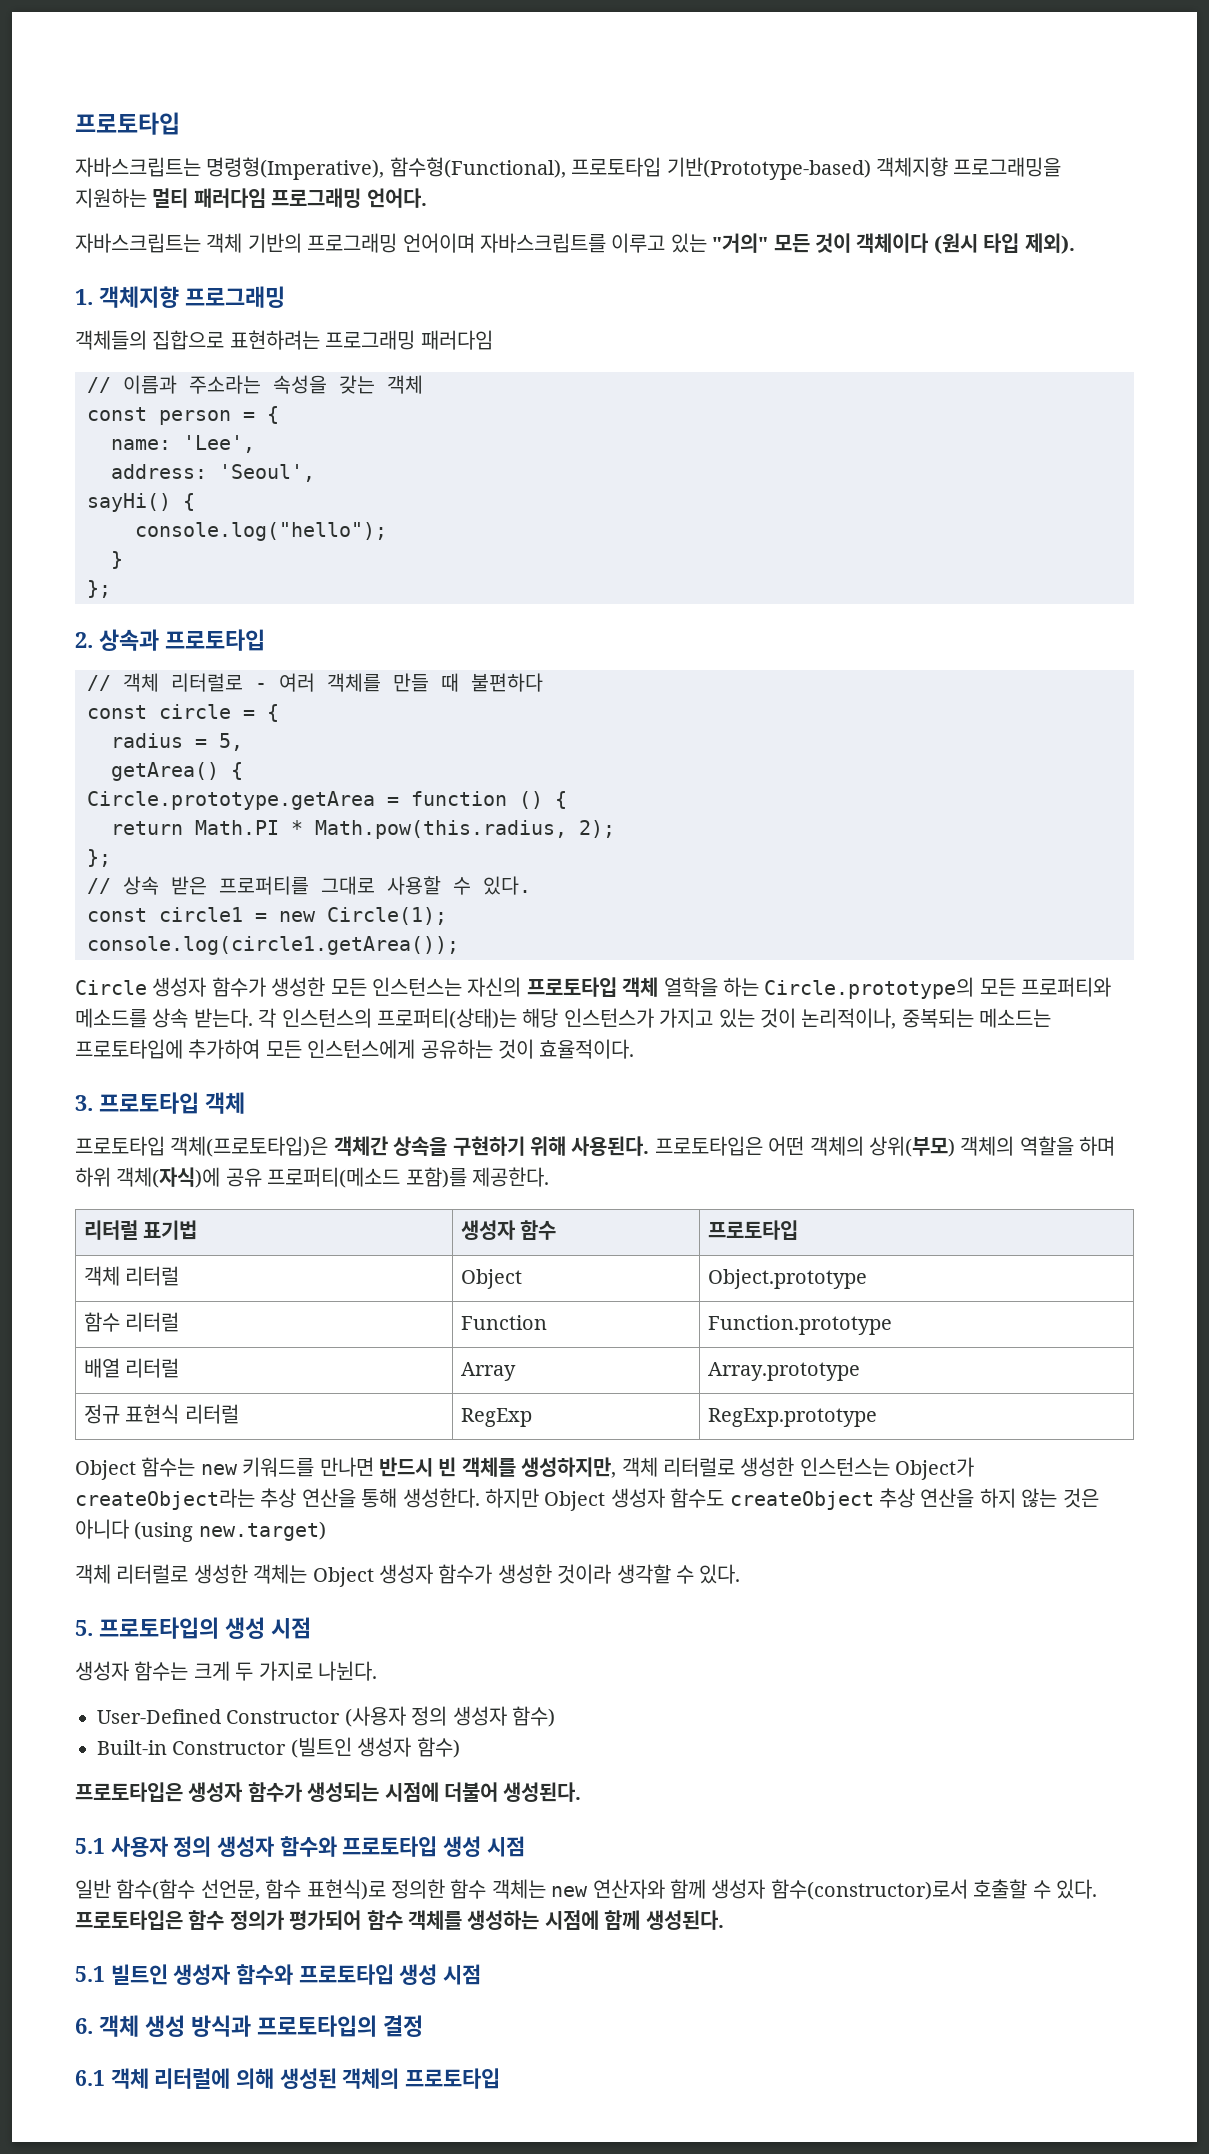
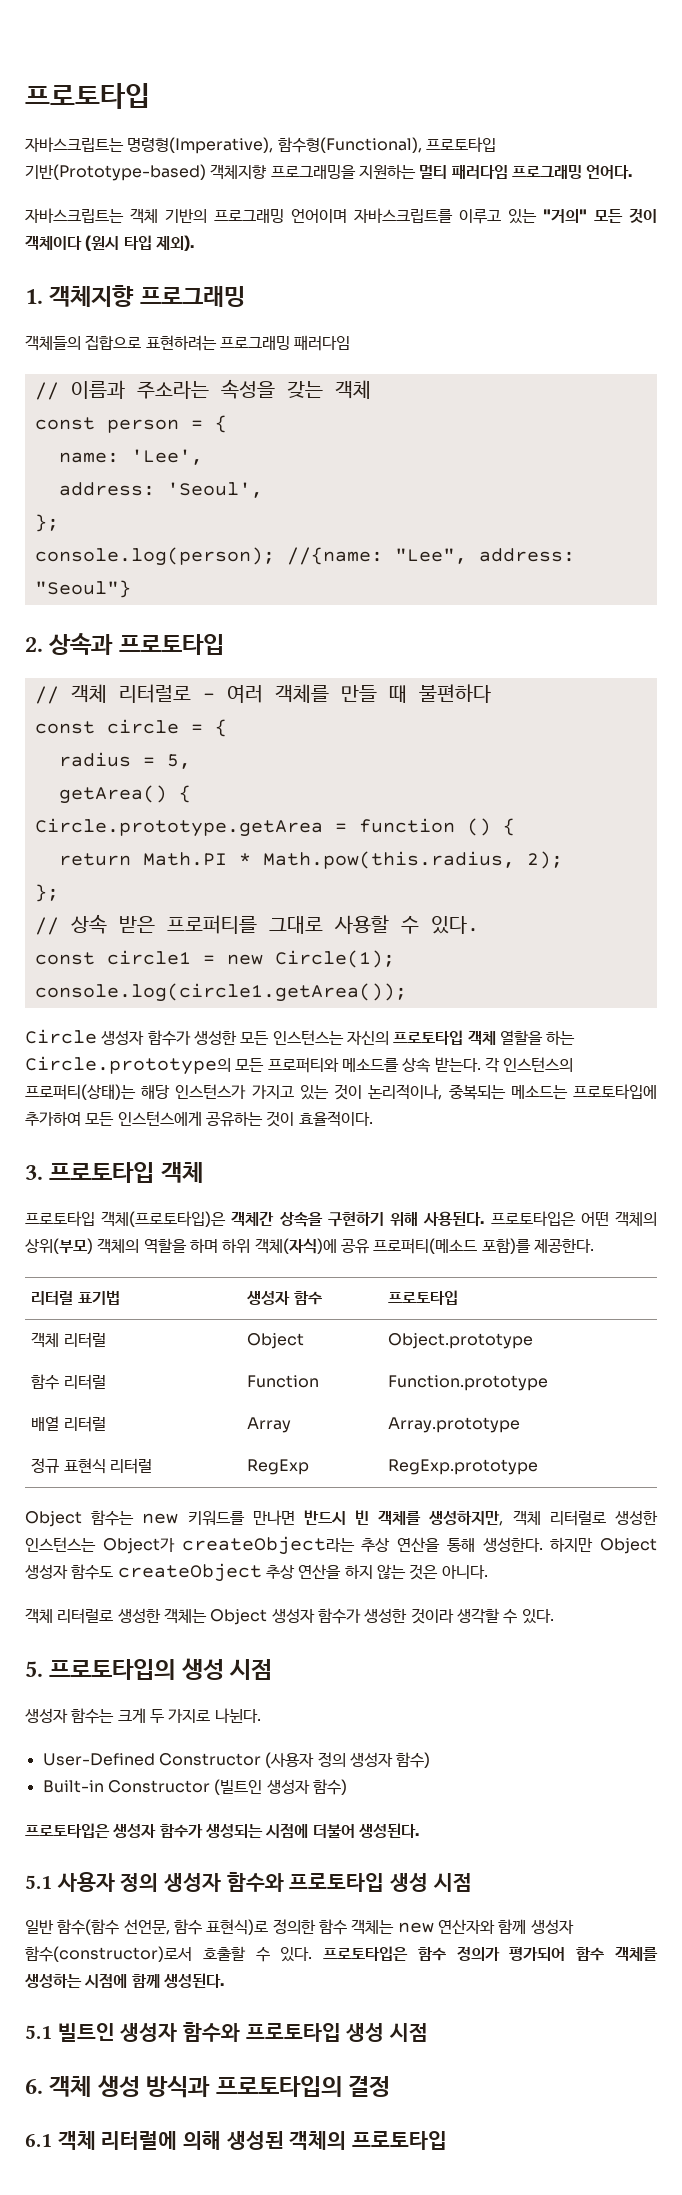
  address: 'Seoul',
- sayHi() {
- console.log("hello");
- }
  };
+ console.log(person); //{name: "Lee", address: "Seoul"}
- Circle 생성자 함수가 생성한 모든 인스턴스는 자신의 프로토타입 객체 열학을 하는 Circle.prototype의 모든 프로퍼티와 메소드를 상속 받는다.
+ Circle 생성자 함수가 생성한 모든 인스턴스는 자신의 프로토타입 객체 열할을 하는 Circle.prototype의 모든 프로퍼티와 메소드를 상속 받는다.
- 하지만 Object 생성자 함수도 createObject 추상 연산을 하지 않는 것은 아니다 (using new.target)
+ 하지만 Object 생성자 함수도 createObject 추상 연산을 하지 않는 것은 아니다.

